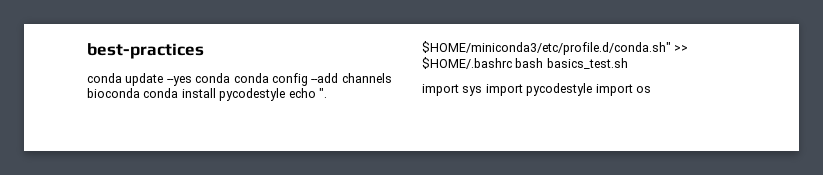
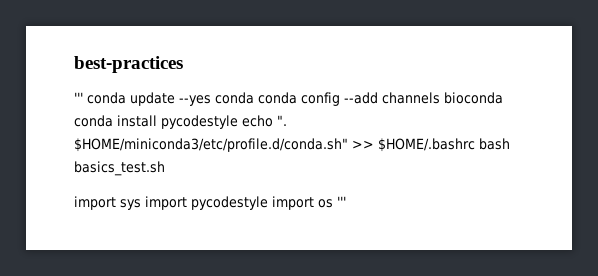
- conda update --yes conda conda config --add channels bioconda conda install pycodestyle echo ".
+ ''' conda update --yes conda conda config --add channels bioconda conda install pycodestyle echo ".
- import sys import pycodestyle import os
+ import sys import pycodestyle import os '''

